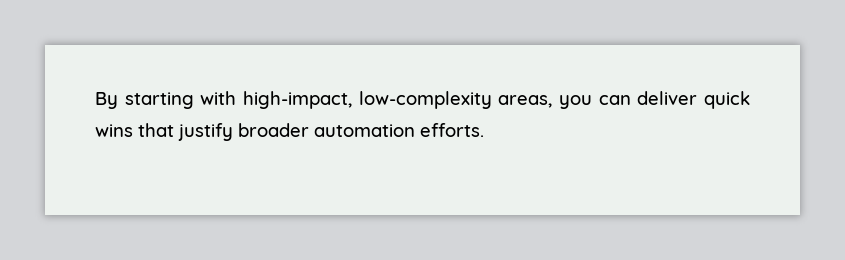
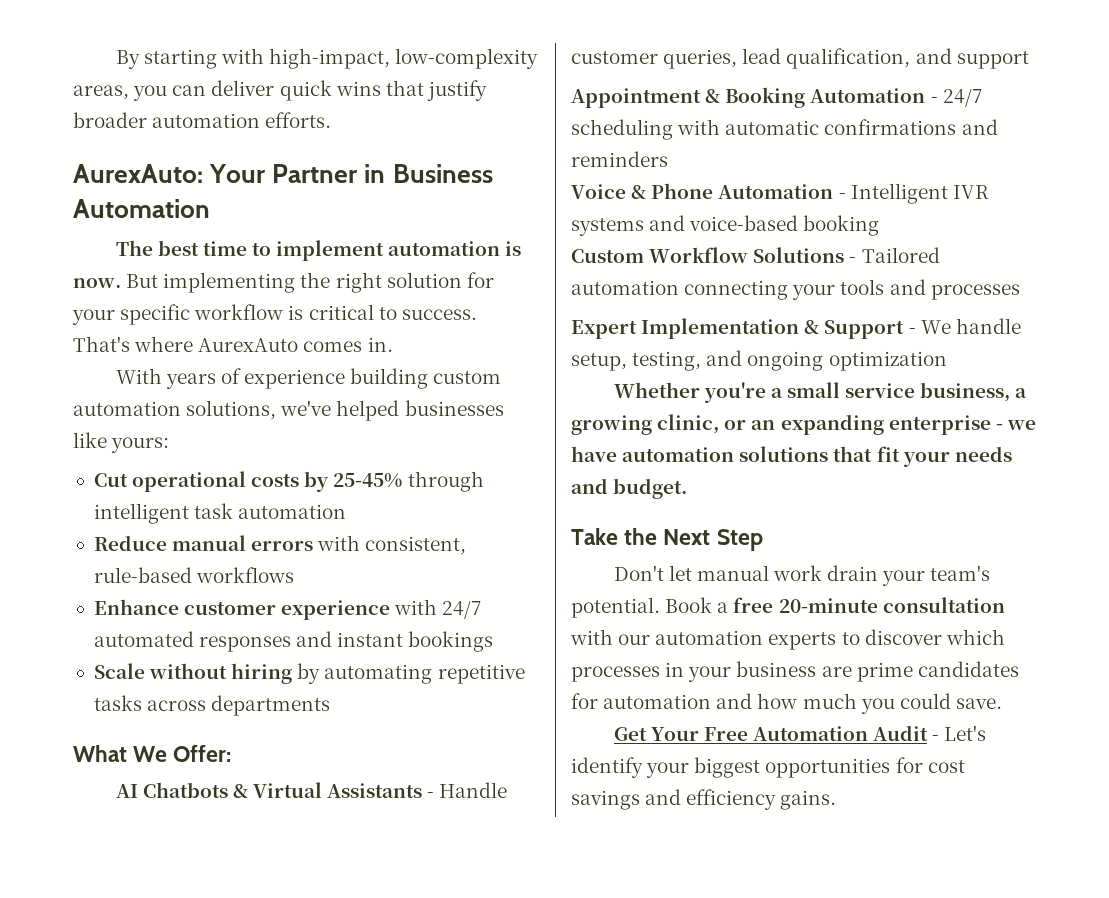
+ AurexAuto: Your Partner in Business Automation
+ The best time to implement automation is now. But implementing the right solution for your specific workflow is critical to success. That's where AurexAuto comes in.
+ With years of experience building custom automation solutions, we've helped businesses like yours:
+ Cut operational costs by 25-45% through intelligent task automation
+ Reduce manual errors with consistent, rule-based workflows
+ Enhance customer experience with 24/7 automated responses and instant bookings
+ Scale without hiring by automating repetitive tasks across departments
+ What We Offer:
+ AI Chatbots & Virtual Assistants - Handle customer queries, lead qualification, and support
+ Appointment & Booking Automation - 24/7 scheduling with automatic confirmations and reminders
+ Voice & Phone Automation - Intelligent IVR systems and voice-based booking
+ Custom Workflow Solutions - Tailored automation connecting your tools and processes
+ Expert Implementation & Support - We handle setup, testing, and ongoing optimization
+ Whether you're a small service business, a growing clinic, or an expanding enterprise - we have automation solutions that fit your needs and budget.
+ Take the Next Step
+ Don't let manual work drain your team's potential. Book a free 20-minute consultation with our automation experts to discover which processes in your business are prime candidates for automation and how much you could save.
+ Get Your Free Automation Audit - Let's identify your biggest opportunities for cost savings and efficiency gains.

